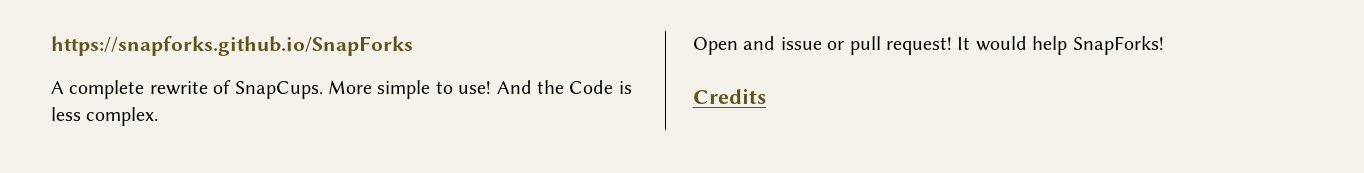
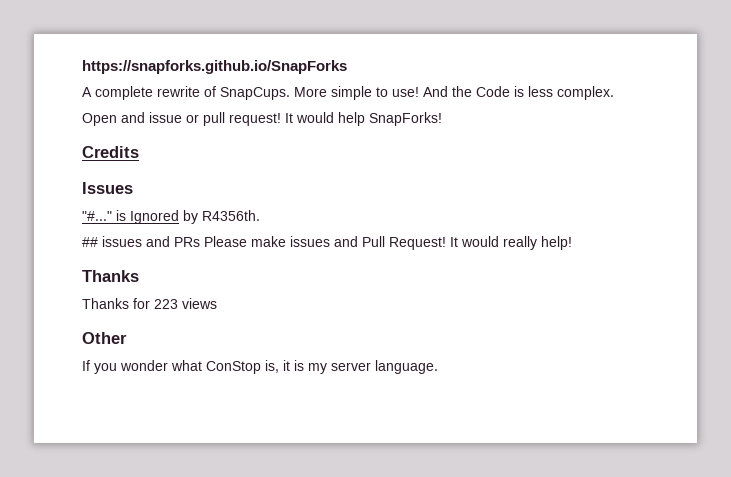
+ Issues
+ "#..." is Ignored by R4356th.
+ ## issues and PRs Please make issues and Pull Request! It would really help!
+ Thanks
+ Thanks for 223 views
+ Other
+ If you wonder what ConStop is, it is my server language.

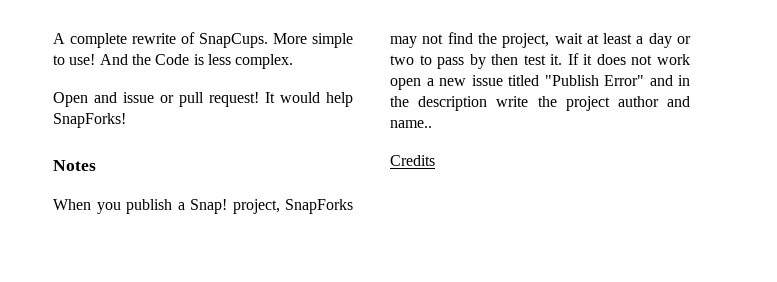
- https://snapforks.github.io/SnapForks
+ Notes
+ When you publish a Snap! project, SnapForks may not find the project, wait at least a day or two to pass by then test it. If it does not work open a new issue titled "Publish Error" and in the description write the project author and name..
  Credits
- Issues
- "#..." is Ignored by R4356th.
- ## issues and PRs Please make issues and Pull Request! It would really help!
- Thanks
- Thanks for 223 views
- Other
- If you wonder what ConStop is, it is my server language.

